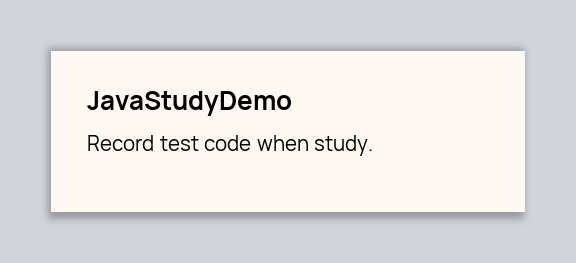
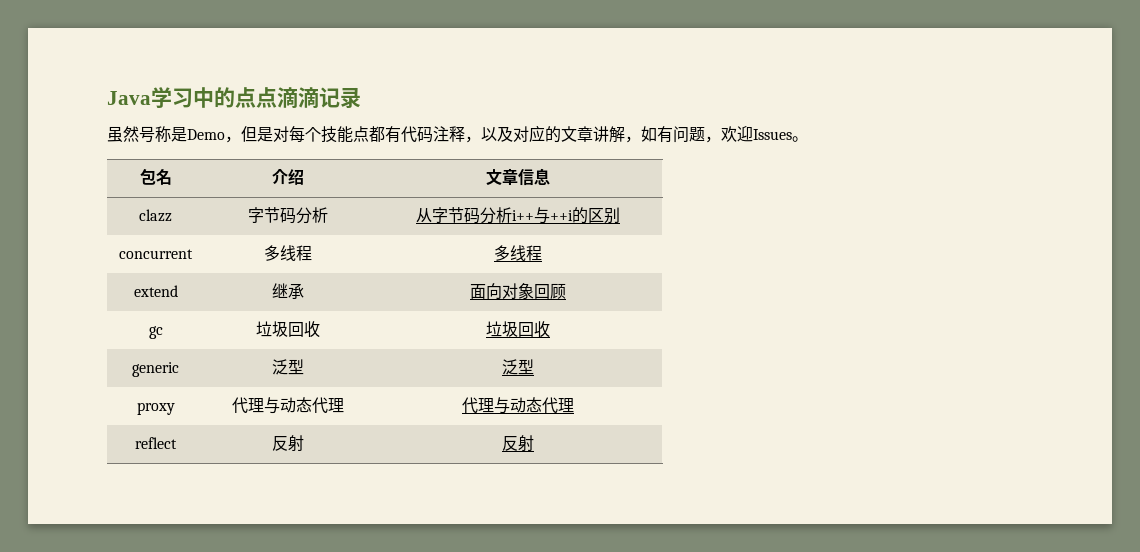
- JavaStudyDemo
- Record test code when study.
+ Java学习中的点点滴滴记录
+ 虽然号称是Demo，但是对每个技能点都有代码注释，以及对应的文章讲解，如有问题，欢迎Issues。
+ 包名 | 介绍 | 文章信息
+ clazz | 字节码分析 | 从字节码分析i++与++i的区别
+ concurrent | 多线程 | 多线程
+ extend | 继承 | 面向对象回顾
+ gc | 垃圾回收 | 垃圾回收
+ generic | 泛型 | 泛型
+ proxy | 代理与动态代理 | 代理与动态代理
+ reflect | 反射 | 反射

